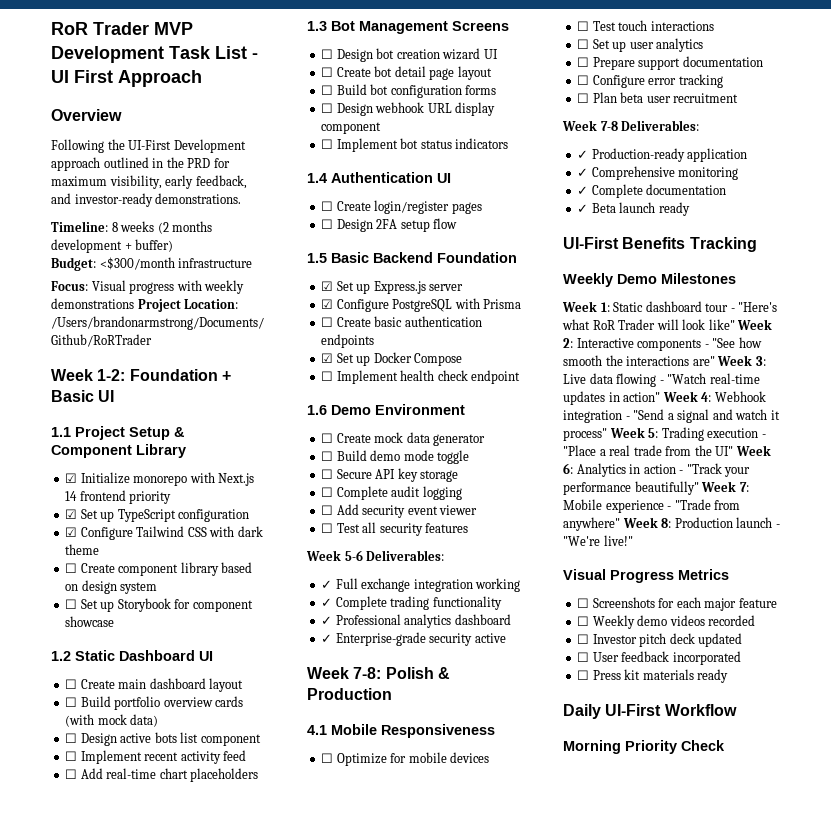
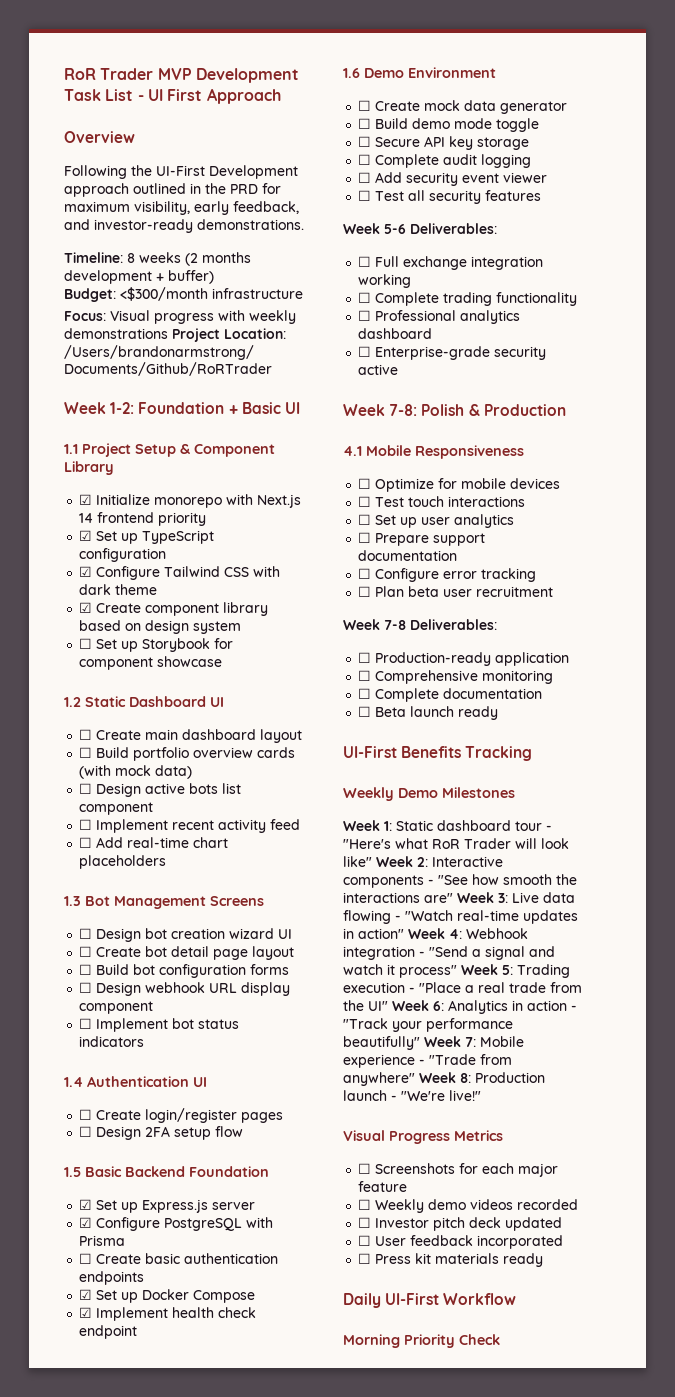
- ☐ Create component library based on design system
+ ☑ Create component library based on design system
- ☐ Implement health check endpoint
+ ☑ Implement health check endpoint
- ✓ Full exchange integration working
+ ☐ Full exchange integration working
- ✓ Complete trading functionality
+ ☐ Complete trading functionality
- ✓ Professional analytics dashboard
+ ☐ Professional analytics dashboard
- ✓ Enterprise-grade security active
+ ☐ Enterprise-grade security active
- ✓ Production-ready application
+ ☐ Production-ready application
- ✓ Comprehensive monitoring
+ ☐ Comprehensive monitoring
- ✓ Complete documentation
+ ☐ Complete documentation
- ✓ Beta launch ready
+ ☐ Beta launch ready

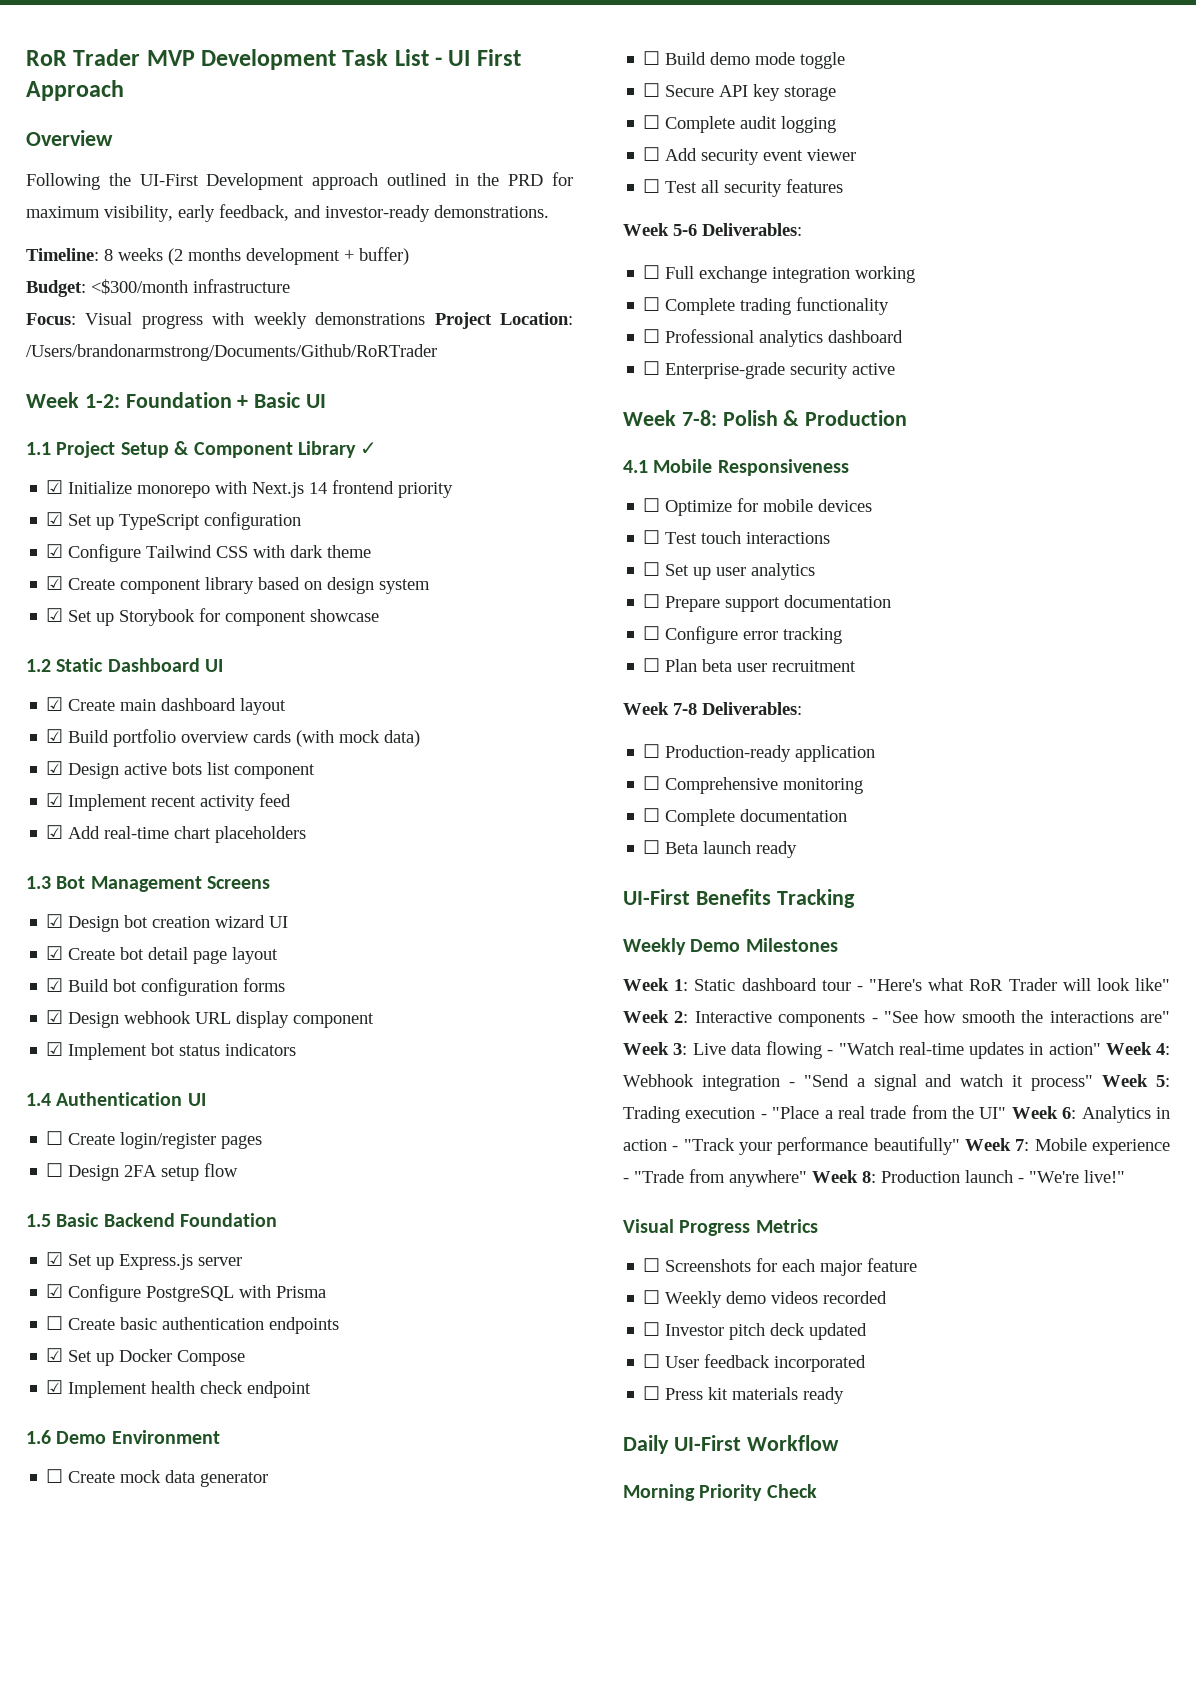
- 1.1 Project Setup & Component Library
+ 1.1 Project Setup & Component Library ✓
- ☐ Set up Storybook for component showcase
+ ☑ Set up Storybook for component showcase
- ☐ Create main dashboard layout
+ ☑ Create main dashboard layout
- ☐ Build portfolio overview cards (with mock data)
+ ☑ Build portfolio overview cards (with mock data)
- ☐ Design active bots list component
+ ☑ Design active bots list component
- ☐ Implement recent activity feed
+ ☑ Implement recent activity feed
- ☐ Add real-time chart placeholders
+ ☑ Add real-time chart placeholders
- ☐ Design bot creation wizard UI
+ ☑ Design bot creation wizard UI
- ☐ Create bot detail page layout
+ ☑ Create bot detail page layout
- ☐ Build bot configuration forms
+ ☑ Build bot configuration forms
- ☐ Design webhook URL display component
+ ☑ Design webhook URL display component
- ☐ Implement bot status indicators
+ ☑ Implement bot status indicators

